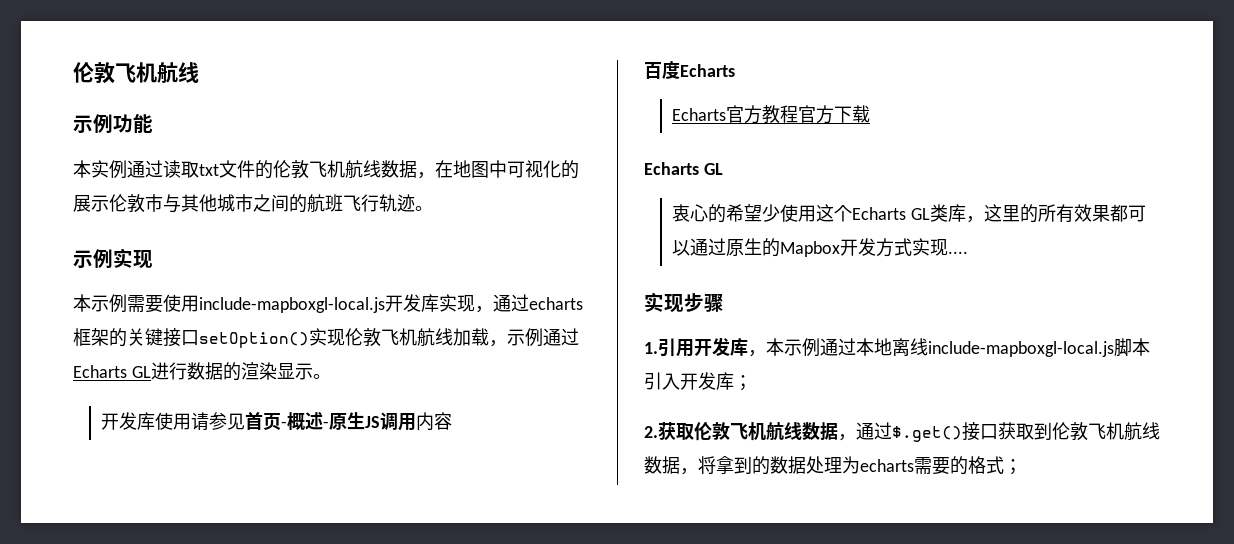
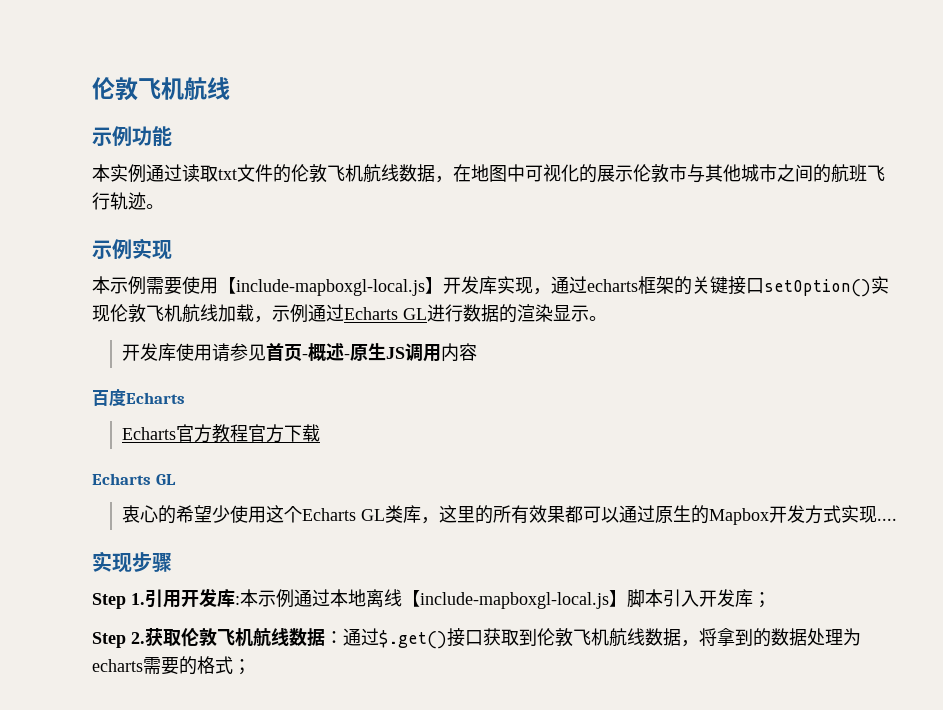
- 本示例需要使用include-mapboxgl-local.js开发库实现，通过echarts框架的关键接口setOption()实现伦敦飞机航线加载，示例通过Echarts GL进行数据的渲染显示。
+ 本示例需要使用【include-mapboxgl-local.js】开发库实现，通过echarts框架的关键接口setOption()实现伦敦飞机航线加载，示例通过Echarts GL进行数据的渲染显示。
- 1.引用开发库，本示例通过本地离线include-mapboxgl-local.js脚本引入开发库；
+ Step 1.引用开发库:本示例通过本地离线【include-mapboxgl-local.js】脚本引入开发库；
- 2.获取伦敦飞机航线数据，通过$.get()接口获取到伦敦飞机航线数据，将拿到的数据处理为echarts需要的格式；
+ Step 2.获取伦敦飞机航线数据：通过$.get()接口获取到伦敦飞机航线数据，将拿到的数据处理为echarts需要的格式；

